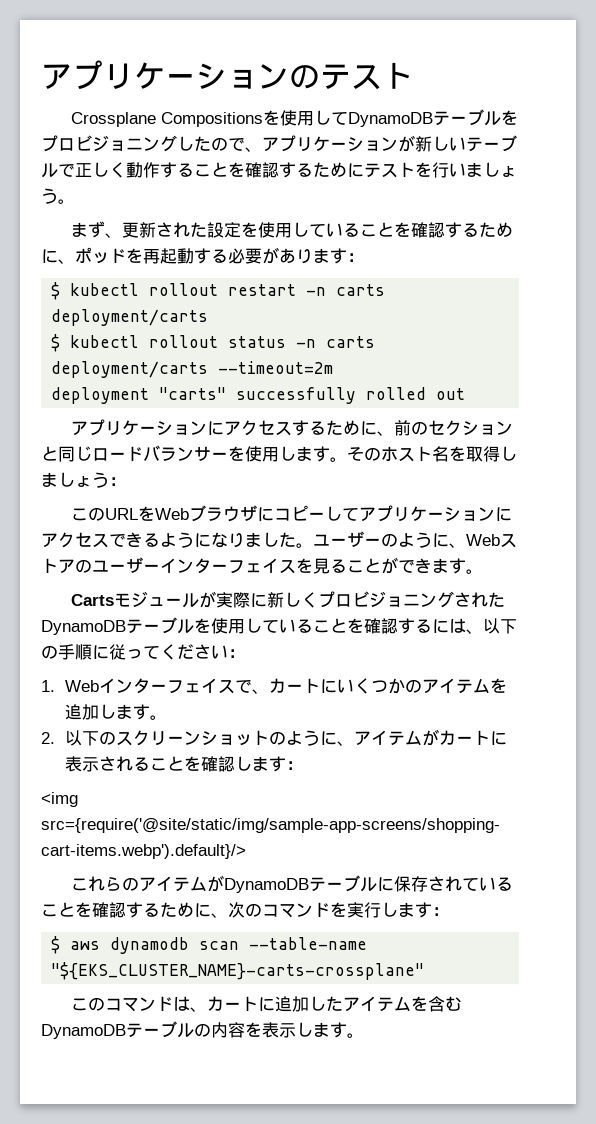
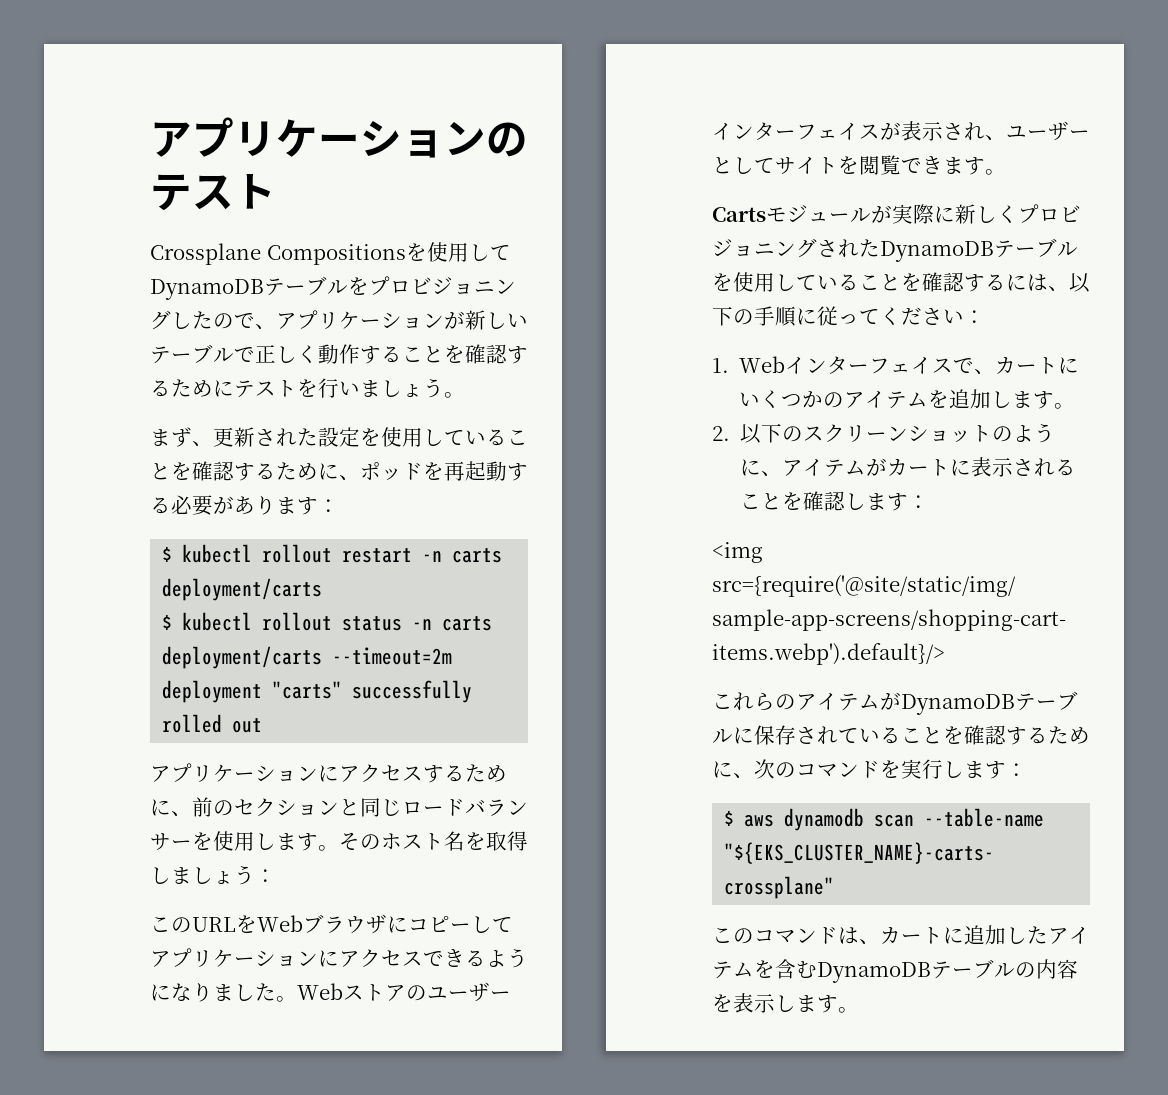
- ユーザーのように、Webストアのユーザーインターフェイスを見ることができます。
+ Webストアのユーザーインターフェイスが表示され、ユーザーとしてサイトを閲覧できます。

